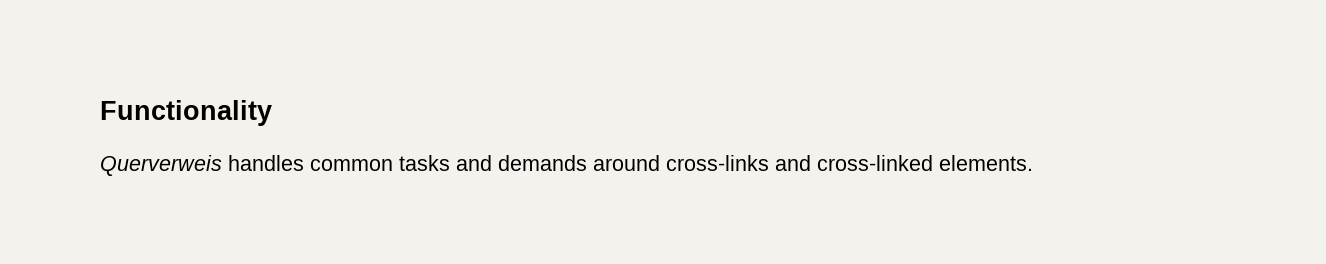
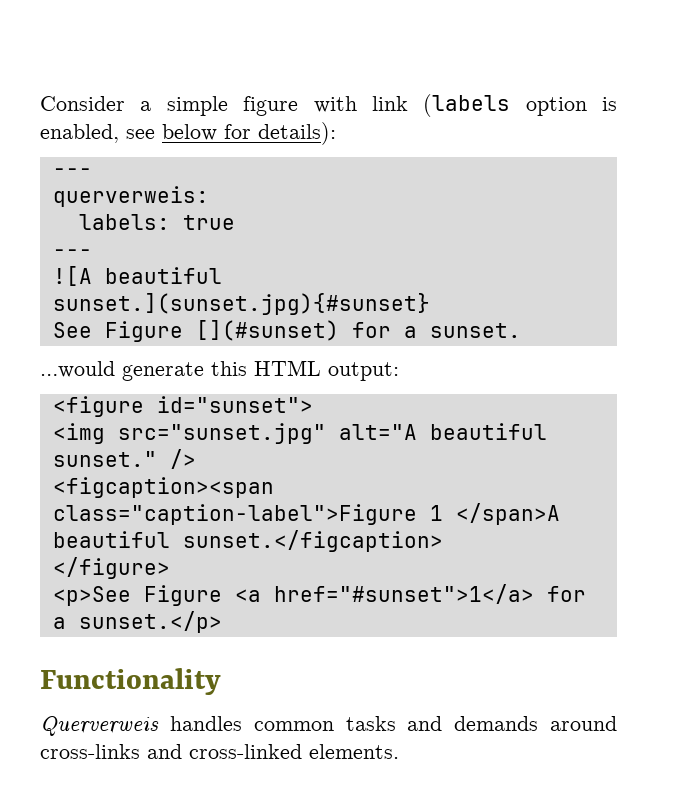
+ Consider a simple figure with link (labels option is enabled, see below for details):
+ ---
+ querverweis:
+ labels: true
+ ---
+ ![A beautiful sunset.](sunset.jpg){#sunset}
+ See Figure [](#sunset) for a sunset.
+ …would generate this HTML output:
+ <figure id="sunset">
+ <img src="sunset.jpg" alt="A beautiful sunset." />
+ <figcaption><span class="caption-label">Figure 1 </span>A beautiful sunset.</figcaption>
+ </figure>
+ <p>See Figure <a href="#sunset">1</a> for a sunset.</p>

